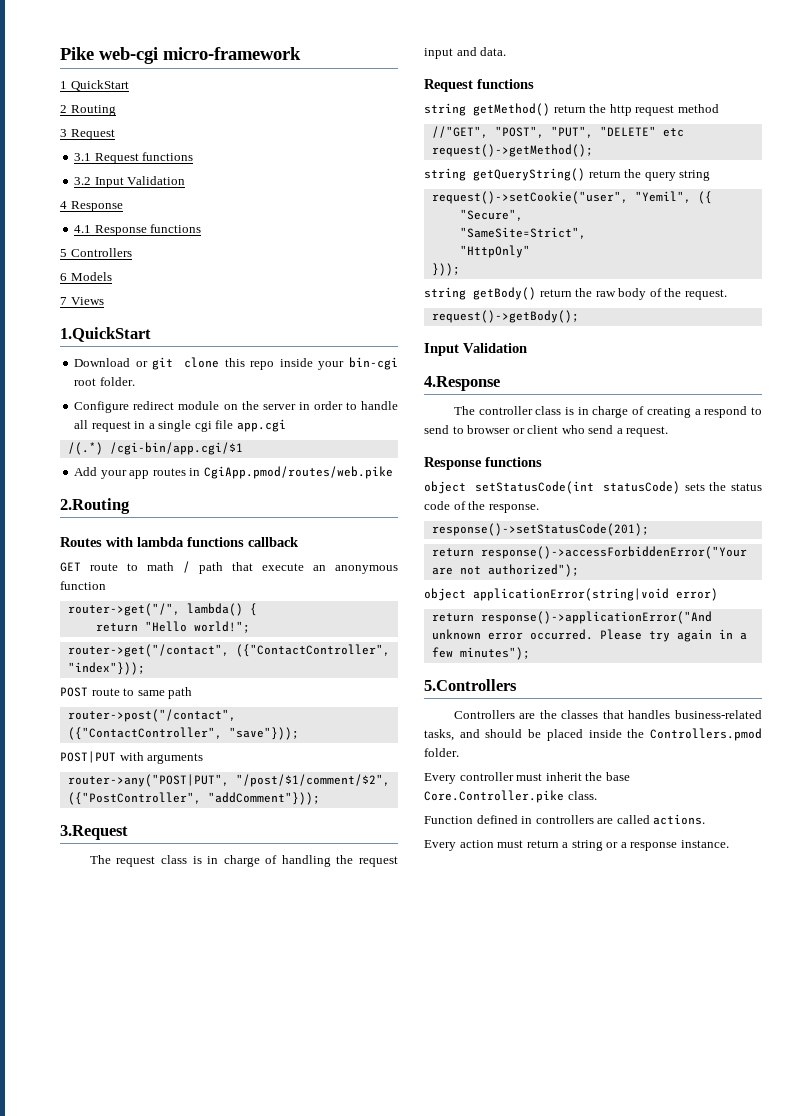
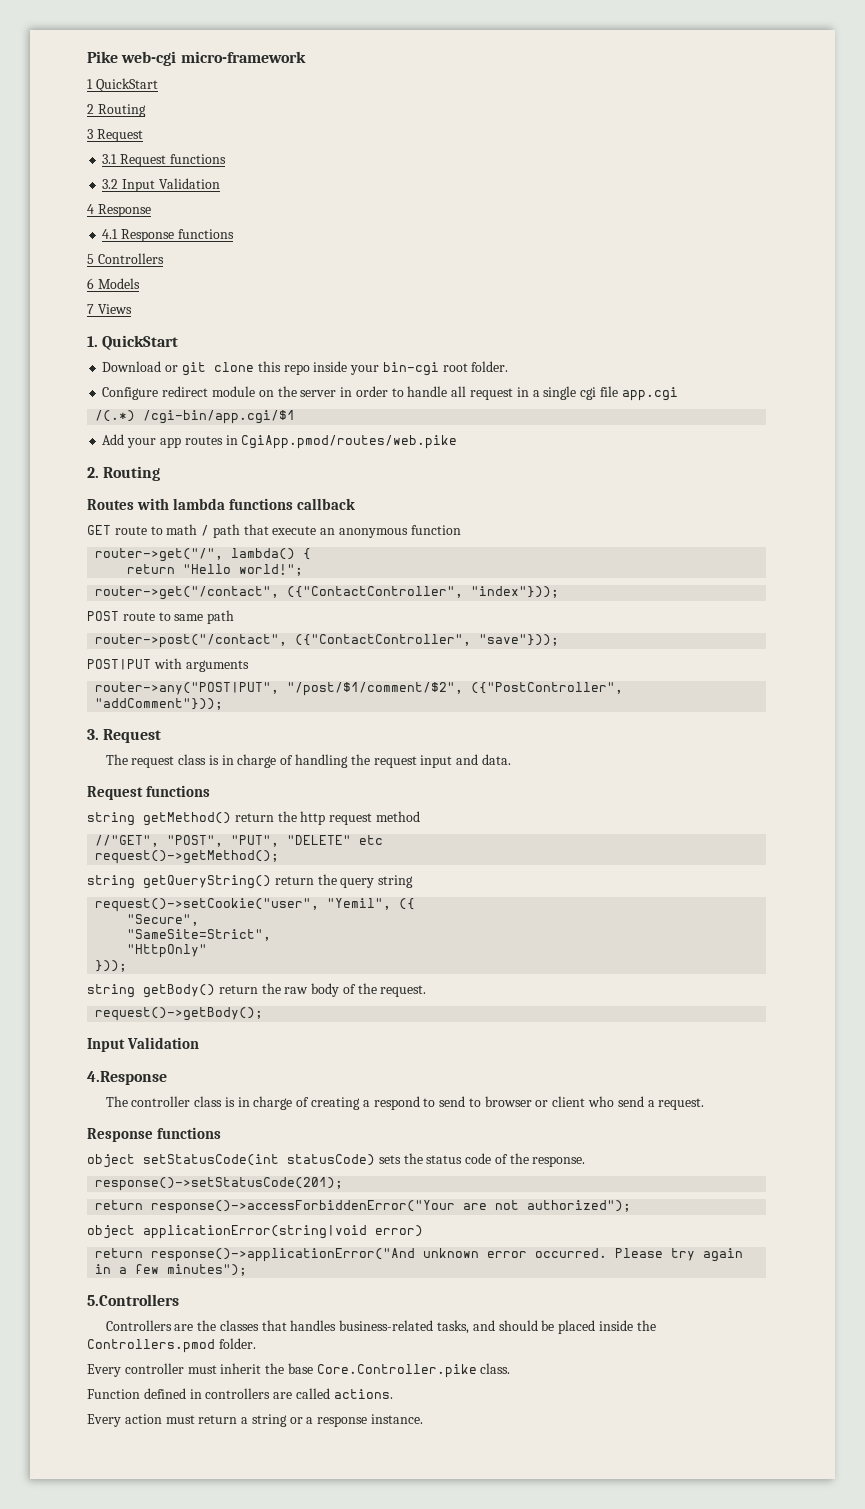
- 1.QuickStart
+ 1. QuickStart
- 2.Routing
+ 2. Routing
- 3.Request
+ 3. Request

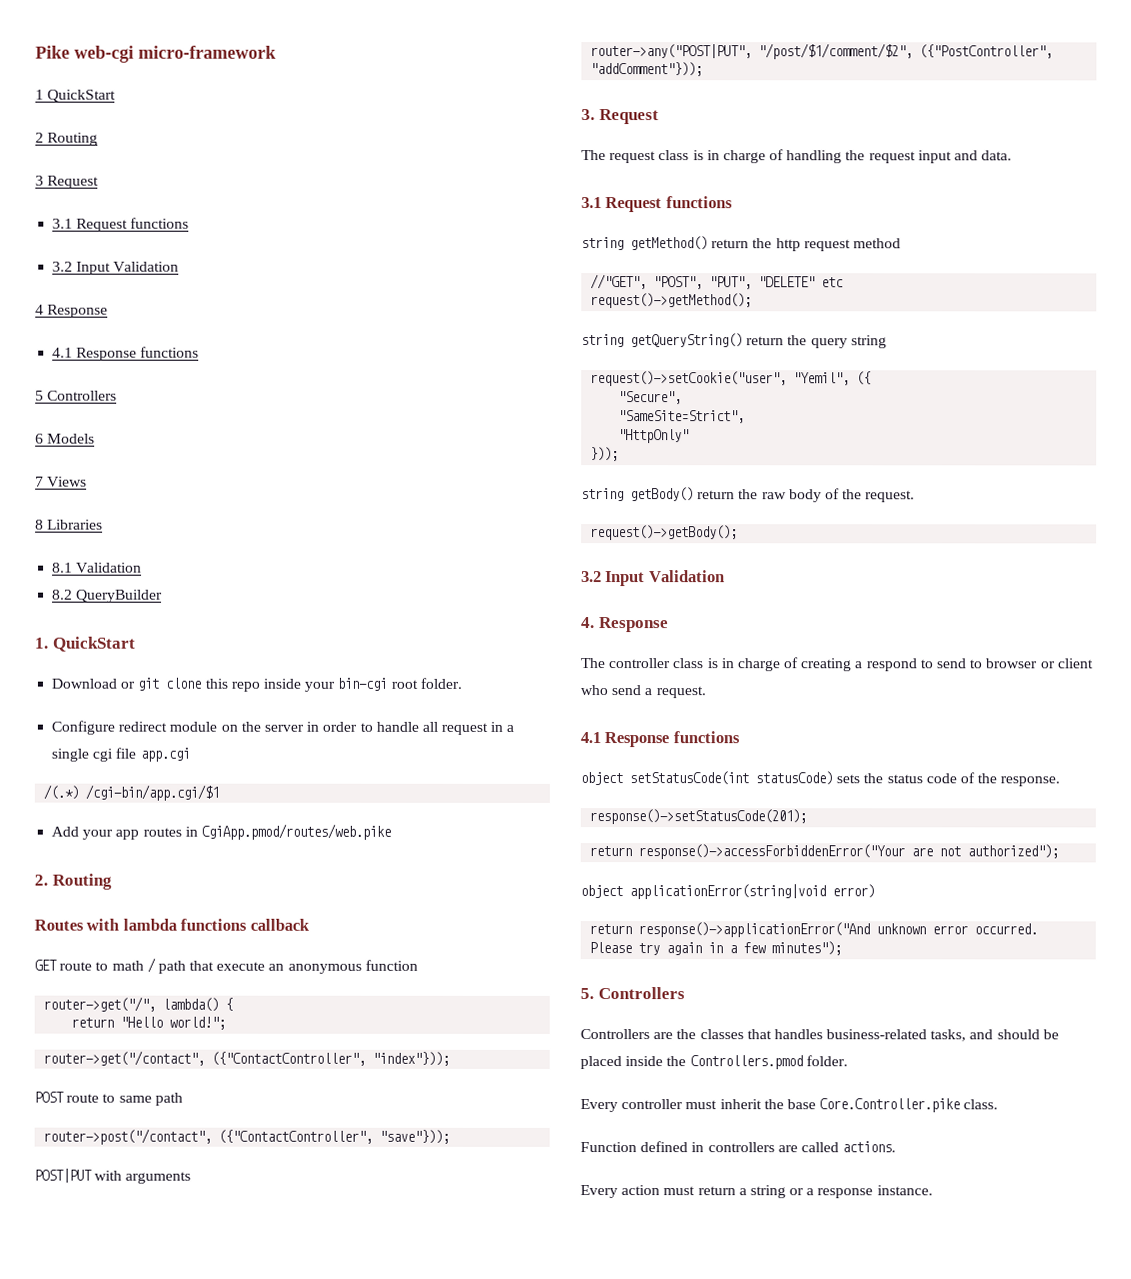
+ 8 Libraries
+ 8.1 Validation
+ 8.2 QueryBuilder
  The request class is in charge of handling the request input and data.
- Request functions
+ 3.1 Request functions
  request()->getBody();
- Input Validation
- 4.Response
+ 3.2 Input Validation
+ 4. Response
  The controller class is in charge of creating a respond to send to browser or client who send a request.
- Response functions
+ 4.1 Response functions
- 5.Controllers
+ 5. Controllers

